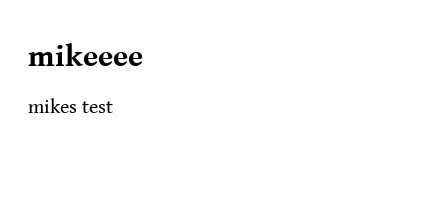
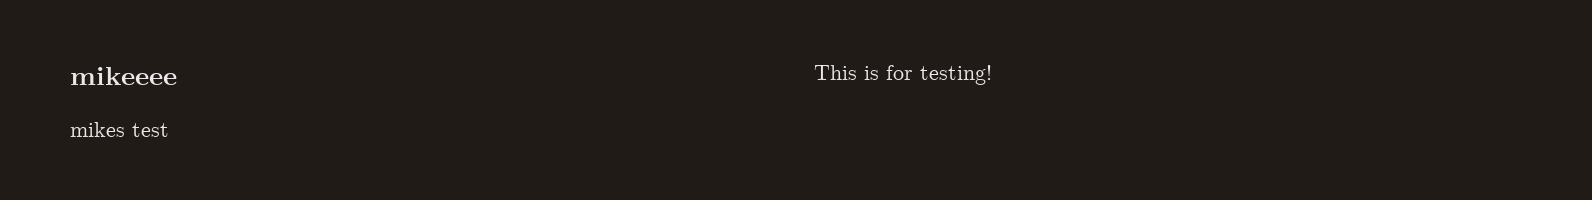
+ This is for testing!

